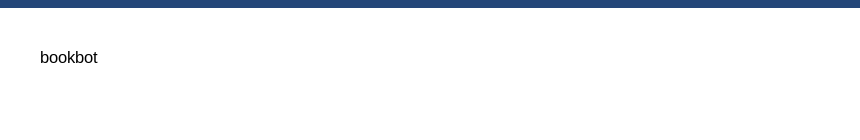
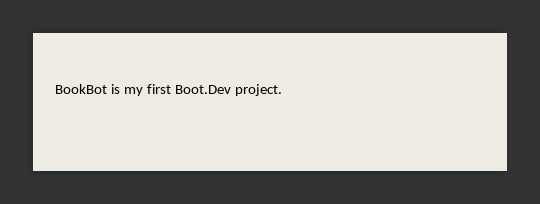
- bookbot
+ BookBot is my first Boot.Dev project.

